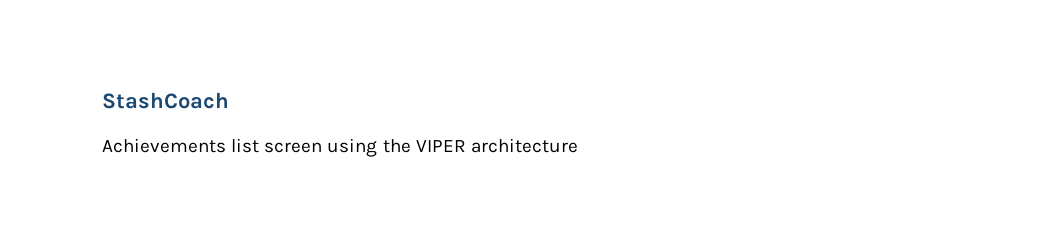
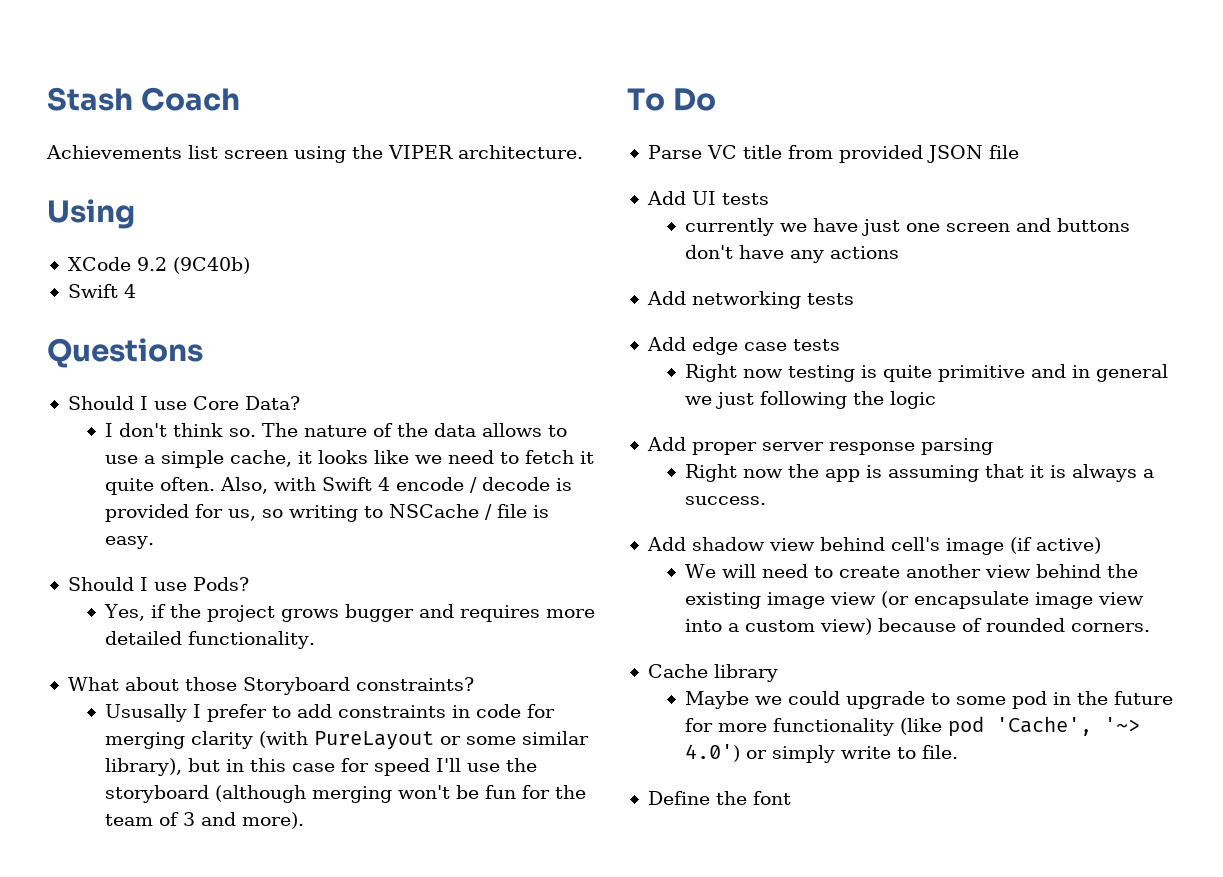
- StashCoach
+ Stash Coach
- Achievements list screen using the VIPER architecture
+ Achievements list screen using the VIPER architecture.
+ Using
+ XCode 9.2 (9C40b)
+ Swift 4
+ Questions
+ Should I use Core Data?
+ I don't think so. The nature of the data allows to use a simple cache, it looks like we need to fetch it quite often. Also, with Swift 4 encode / decode is provided for us, so writing to NSCache / file is easy.
+ Should I use Pods?
+ Yes, if the project grows bugger and requires more detailed functionality.
+ What about those Storyboard constraints?
+ Ususally I prefer to add constraints in code for merging clarity (with PureLayout or some similar library), but in this case for speed I'll use the storyboard (although merging won't be fun for the team of 3 and more).
+ To Do
+ Parse VC title from provided JSON file
+ Add UI tests
+ currently we have just one screen and buttons don't have any actions
+ Add networking tests
+ Add edge case tests
+ Right now testing is quite primitive and in general we just following the logic
+ Add proper server response parsing
+ Right now the app is assuming that it is always a success.
+ Add shadow view behind cell's image (if active)
+ We will need to create another view behind the existing image view (or encapsulate image view into a custom view) because of rounded corners.
+ Cache library
+ Maybe we could upgrade to some pod in the future for more functionality (like pod 'Cache', '~> 4.0') or simply write to file.
+ Define the font

